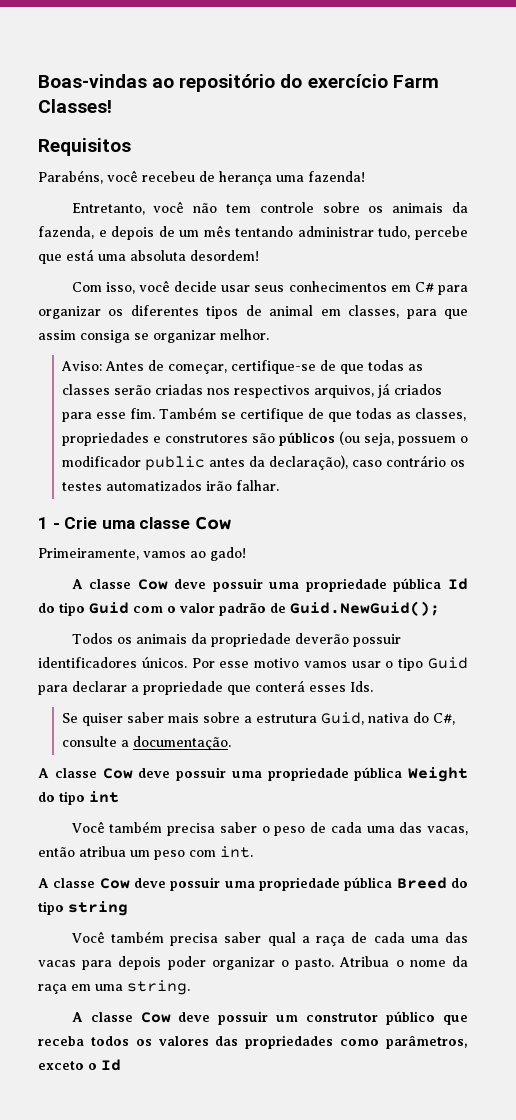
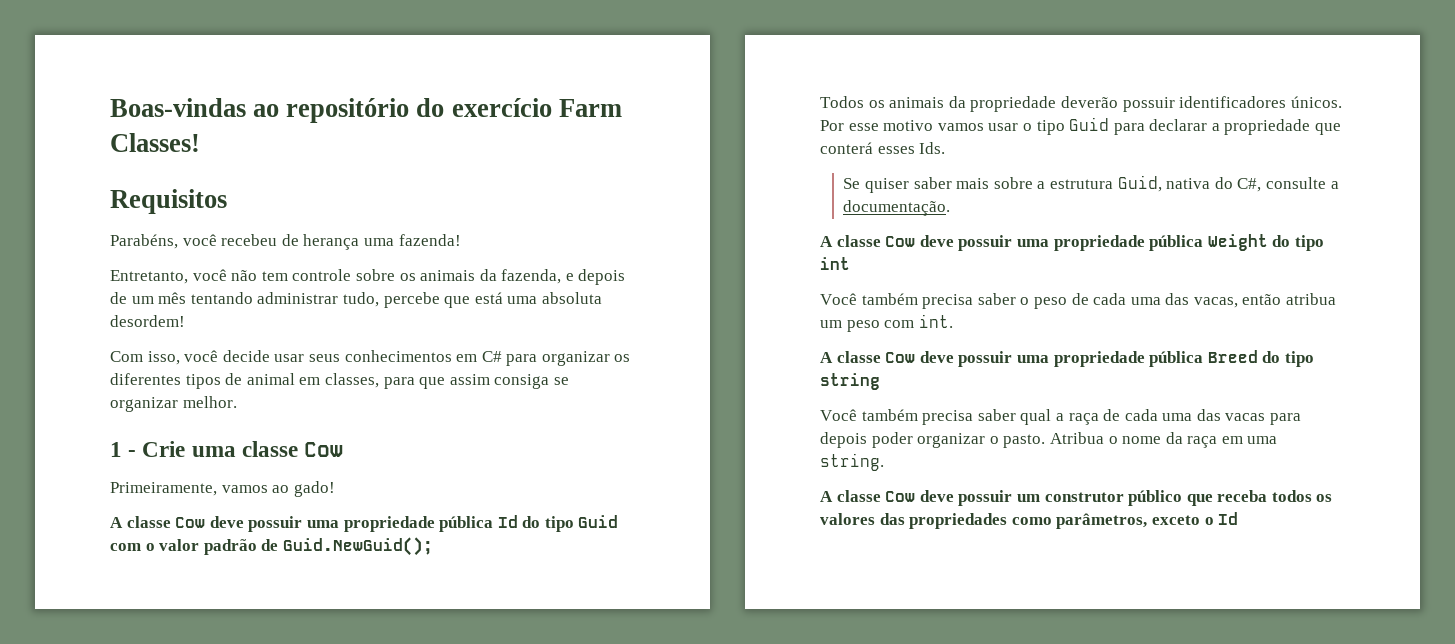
- Aviso: Antes de começar, certifique-se de que todas as classes serão criadas nos respectivos arquivos, já criados para esse fim. Também se certifique de que todas as classes, propriedades e construtores são públicos (ou seja, possuem o modificador public antes da declaração), caso contrário os testes automatizados irão falhar.

